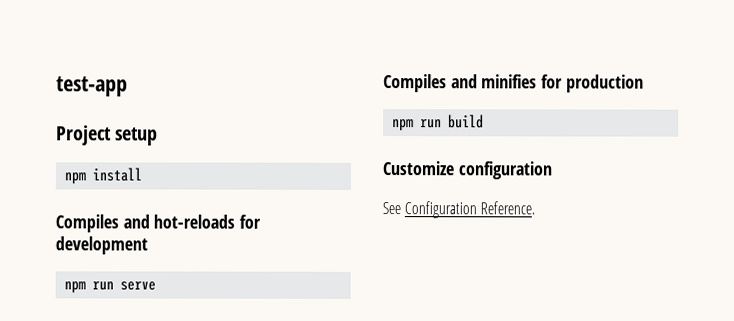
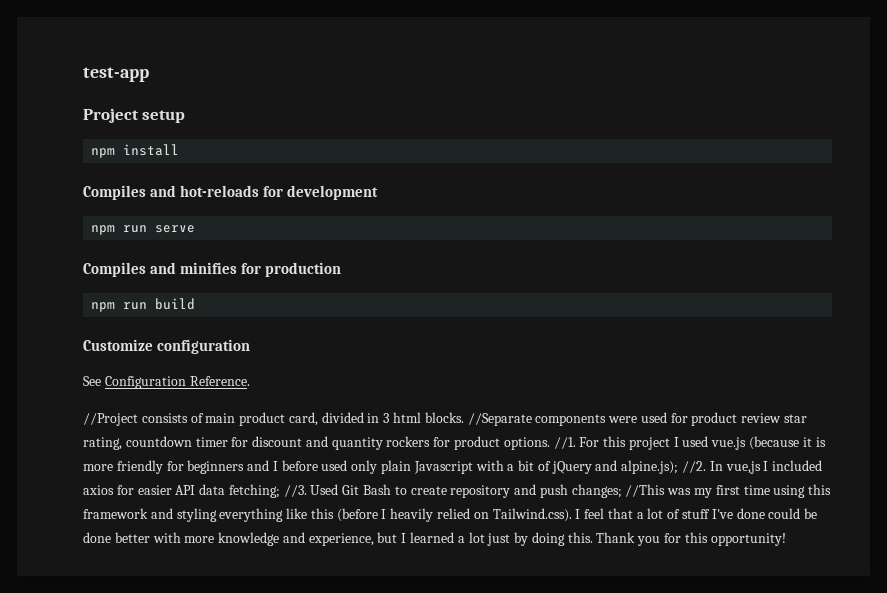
+ //Project consists of main product card, divided in 3 html blocks. //Separate components were used for product review star rating, countdown timer for discount and quantity rockers for product options. //1. For this project I used vue.js (because it is more friendly for beginners and I before used only plain Javascript with a bit of jQuery and alpine.js); //2. In vue,js I included axios for easier API data fetching; //3. Used Git Bash to create repository and push changes; //This was my first time using this framework and styling everything like this (before I heavily relied on Tailwind.css). I feel that a lot of stuff I've done could be done better with more knowledge and experience, but I learned a lot just by doing this. Thank you for this opportunity!

